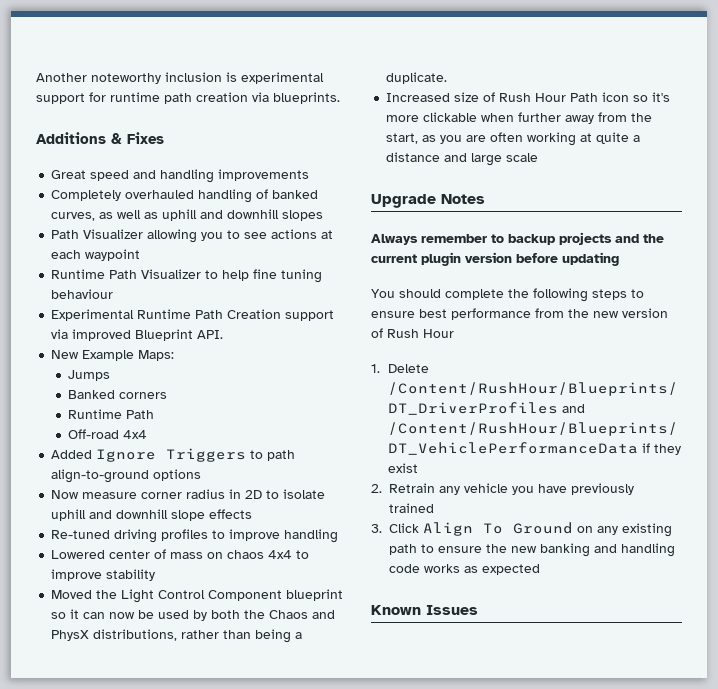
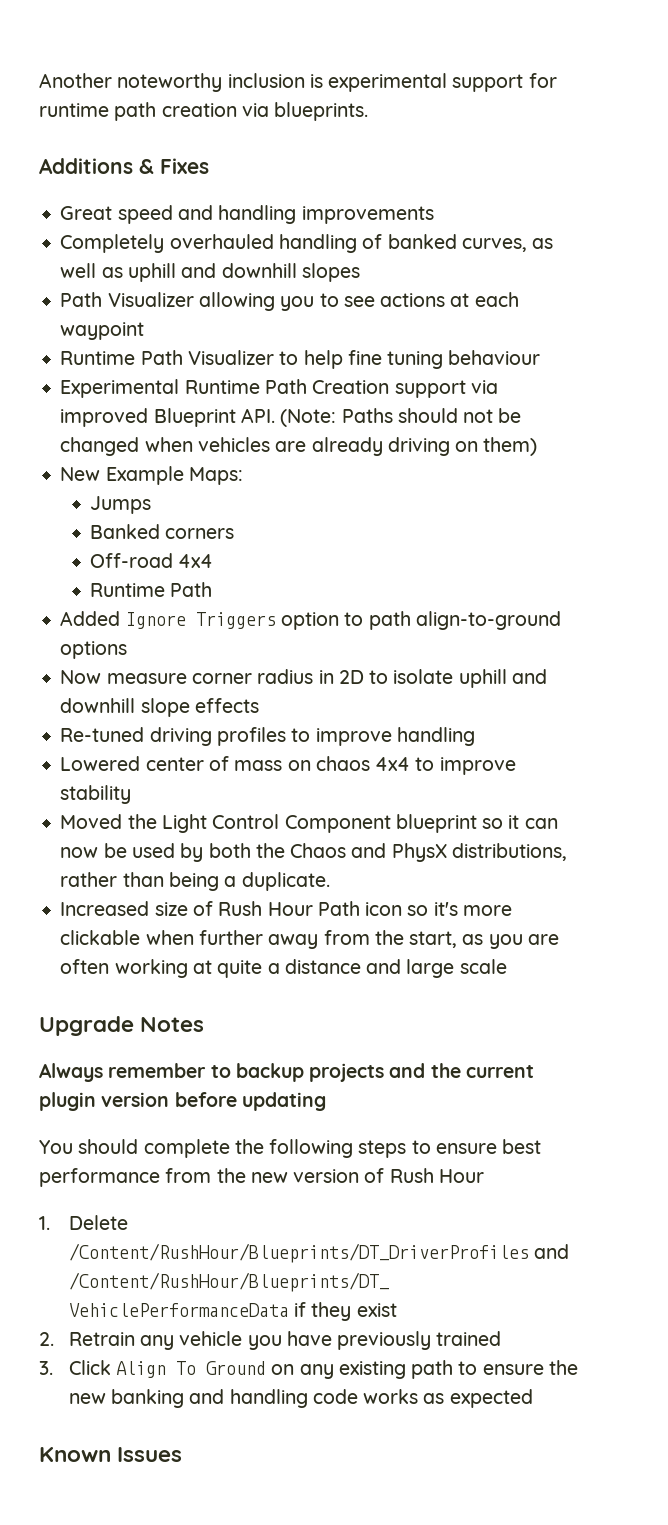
- Experimental Runtime Path Creation support via improved Blueprint API.
+ Experimental Runtime Path Creation support via improved Blueprint API. (Note: Paths should not be changed when vehicles are already driving on them)
  Banked corners
+ Off-road 4x4
  Runtime Path
- Off-road 4x4
- Added Ignore Triggers to path align-to-ground options
+ Added Ignore Triggers option to path align-to-ground options

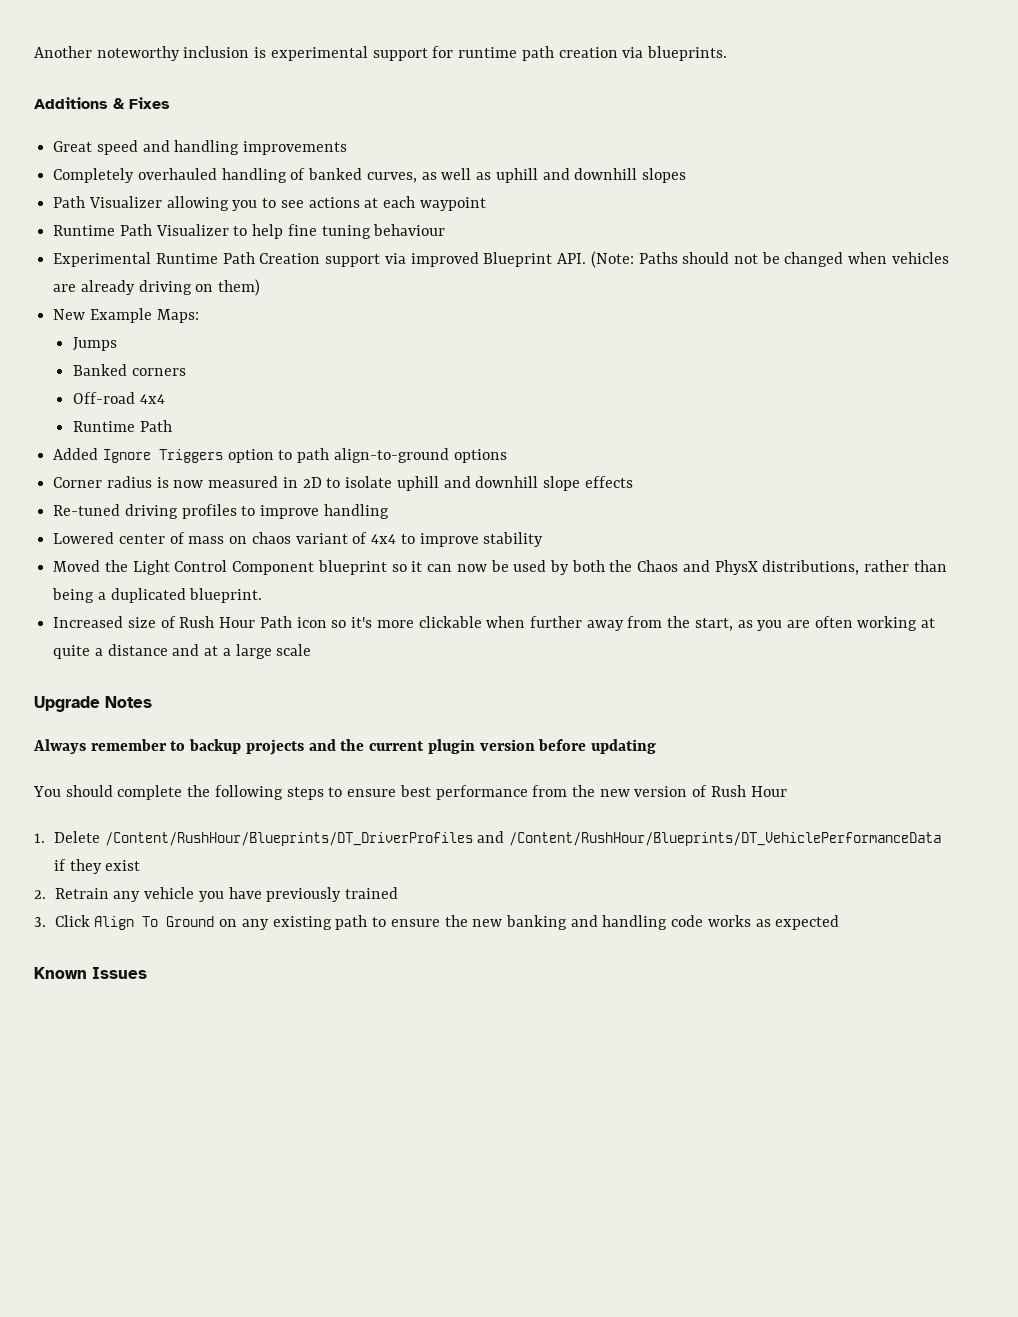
- Now measure corner radius in 2D to isolate uphill and downhill slope effects
+ Corner radius is now measured in 2D to isolate uphill and downhill slope effects
- Lowered center of mass on chaos 4x4 to improve stability
+ Lowered center of mass on chaos variant of 4x4 to improve stability
- Moved the Light Control Component blueprint so it can now be used by both the Chaos and PhysX distributions, rather than being a duplicate.
+ Moved the Light Control Component blueprint so it can now be used by both the Chaos and PhysX distributions, rather than being a duplicated blueprint.
- Increased size of Rush Hour Path icon so it's more clickable when further away from the start, as you are often working at quite a distance and large scale
+ Increased size of Rush Hour Path icon so it's more clickable when further away from the start, as you are often working at quite a distance and at a large scale

